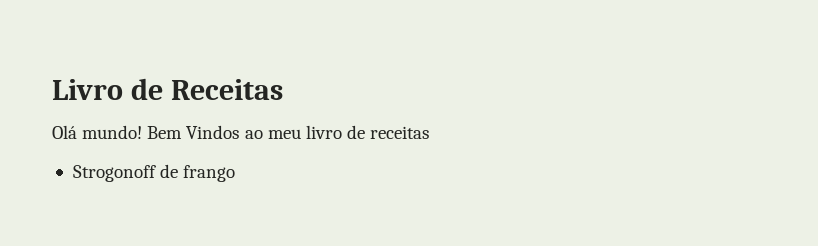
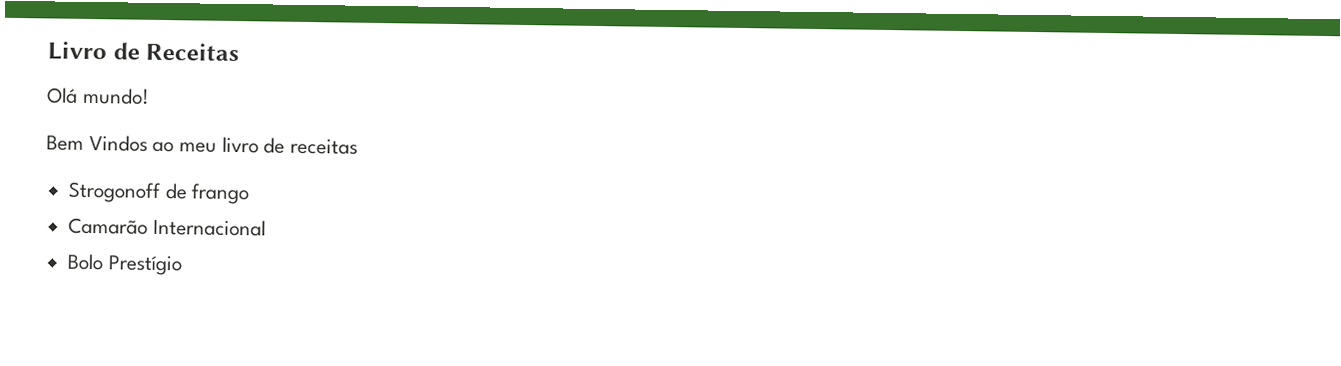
- Olá mundo! Bem Vindos ao meu livro de receitas
+ Olá mundo!
+ Bem Vindos ao meu livro de receitas
+ Camarão Internacional
+ Bolo Prestígio

